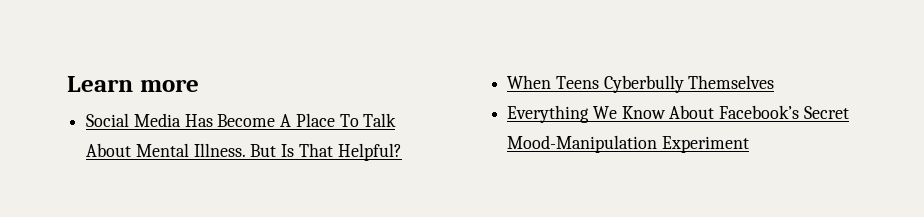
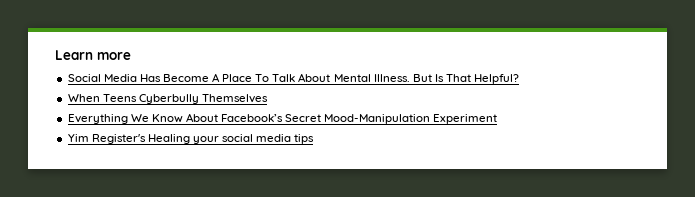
+ Yim Register's Healing your social media tips

